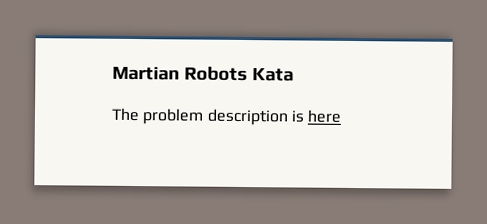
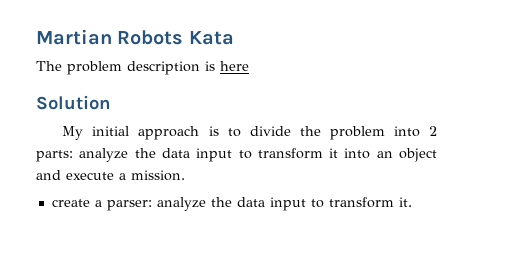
+ Solution
+ My initial approach is to divide the problem into 2 parts: analyze the data input to transform it into an object and execute a mission.
+ create a parser: analyze the data input to transform it.

